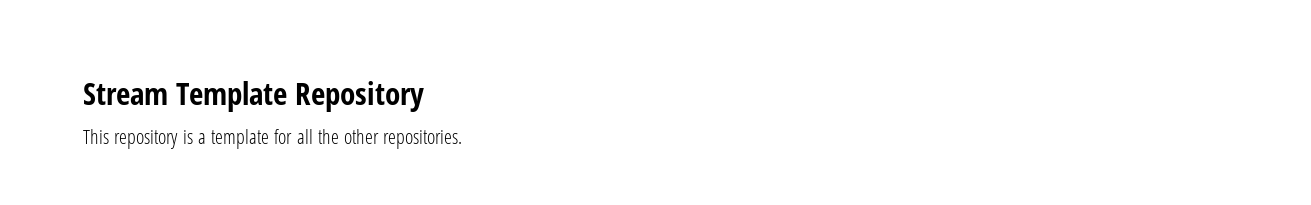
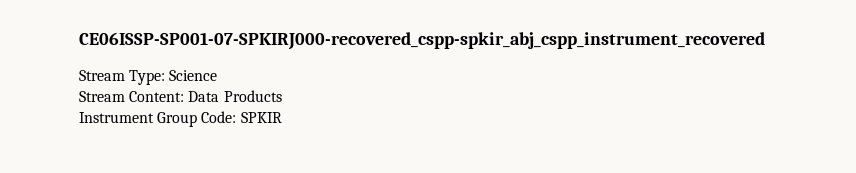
- Stream Template Repository
- This repository is a template for all the other repositories.
+ CE06ISSP-SP001-07-SPKIRJ000-recovered_cspp-spkir_abj_cspp_instrument_recovered
+ Stream Type: Science
+ Stream Content: Data Products
+ Instrument Group Code: SPKIR

